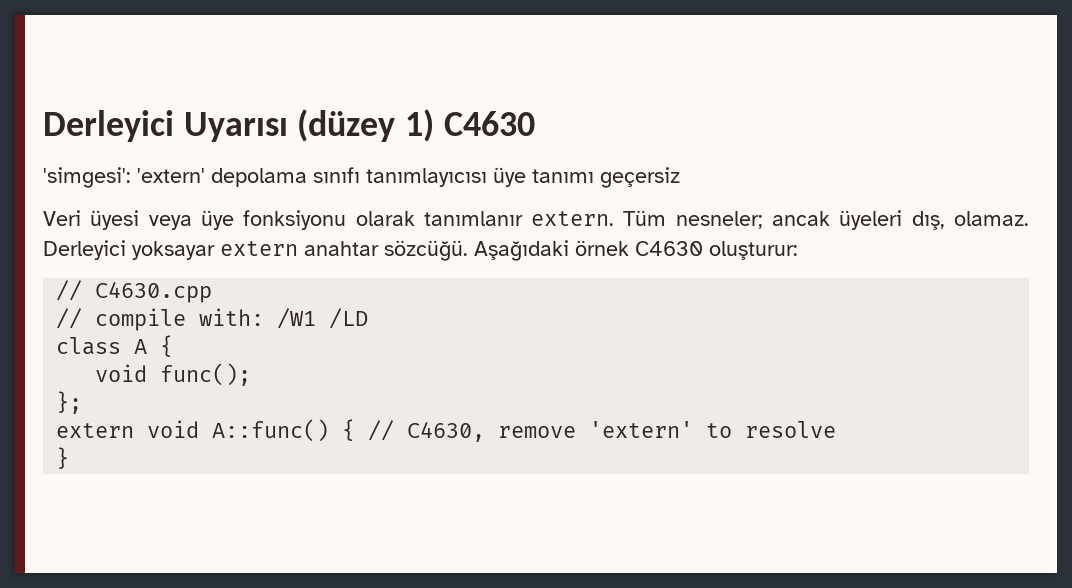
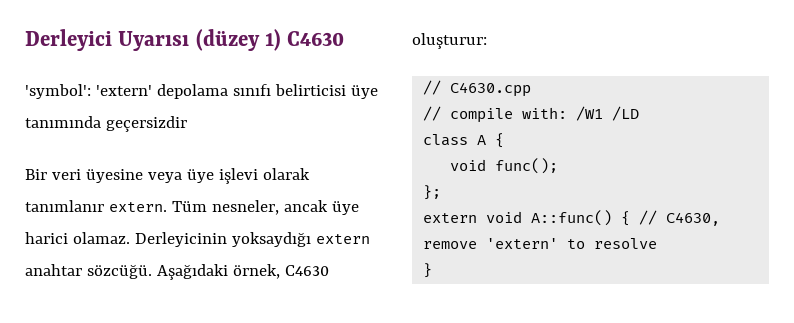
- 'simgesi': 'extern' depolama sınıfı tanımlayıcısı üye tanımı geçersiz
- Veri üyesi veya üye fonksiyonu olarak tanımlanır extern.
+ 'symbol': 'extern' depolama sınıfı belirticisi üye tanımında geçersizdir
+ Bir veri üyesine veya üye işlevi olarak tanımlanır extern.
- Tüm nesneler; ancak üyeleri dış, olamaz. Derleyici yoksayar extern anahtar sözcüğü.
+ Tüm nesneler, ancak üye harici olamaz. Derleyicinin yoksaydığı extern anahtar sözcüğü.
- Aşağıdaki örnek C4630 oluşturur:
+ Aşağıdaki örnek, C4630 oluşturur:

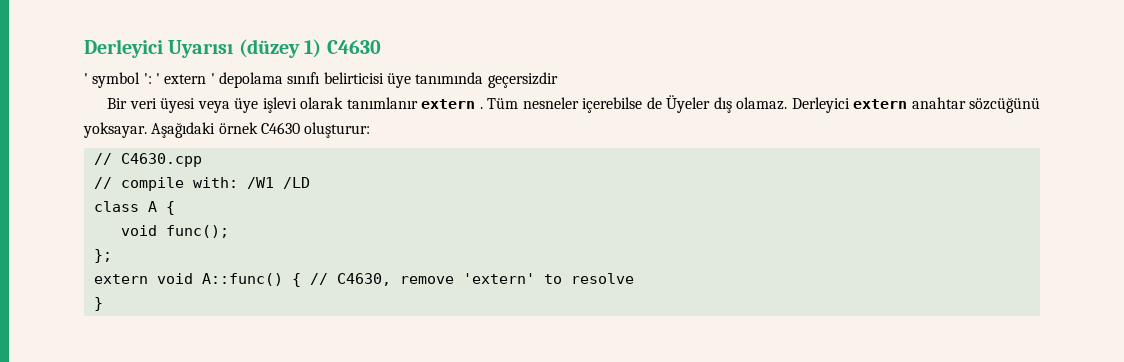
- 'symbol': 'extern' depolama sınıfı belirticisi üye tanımında geçersizdir
+ ' symbol ': ' extern ' depolama sınıfı belirticisi üye tanımında geçersizdir
- Bir veri üyesine veya üye işlevi olarak tanımlanır extern. Tüm nesneler, ancak üye harici olamaz. Derleyicinin yoksaydığı extern anahtar sözcüğü. Aşağıdaki örnek, C4630 oluşturur:
+ Bir veri üyesi veya üye işlevi olarak tanımlanır extern . Tüm nesneler içerebilse de Üyeler dış olamaz. Derleyici extern anahtar sözcüğünü yoksayar. Aşağıdaki örnek C4630 oluşturur:

